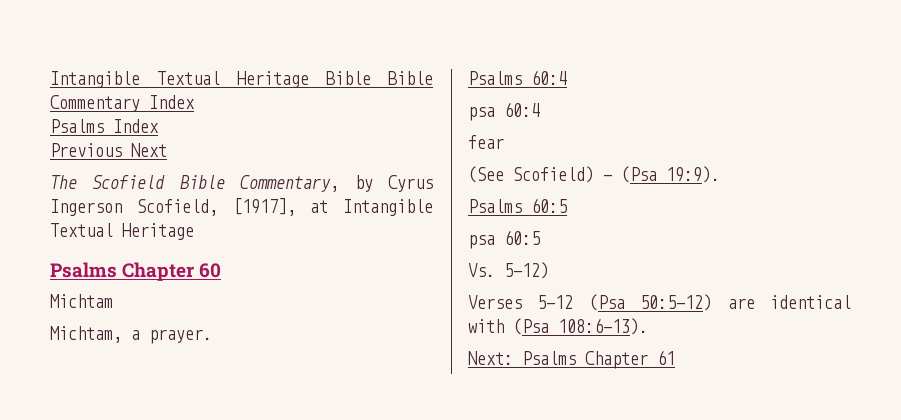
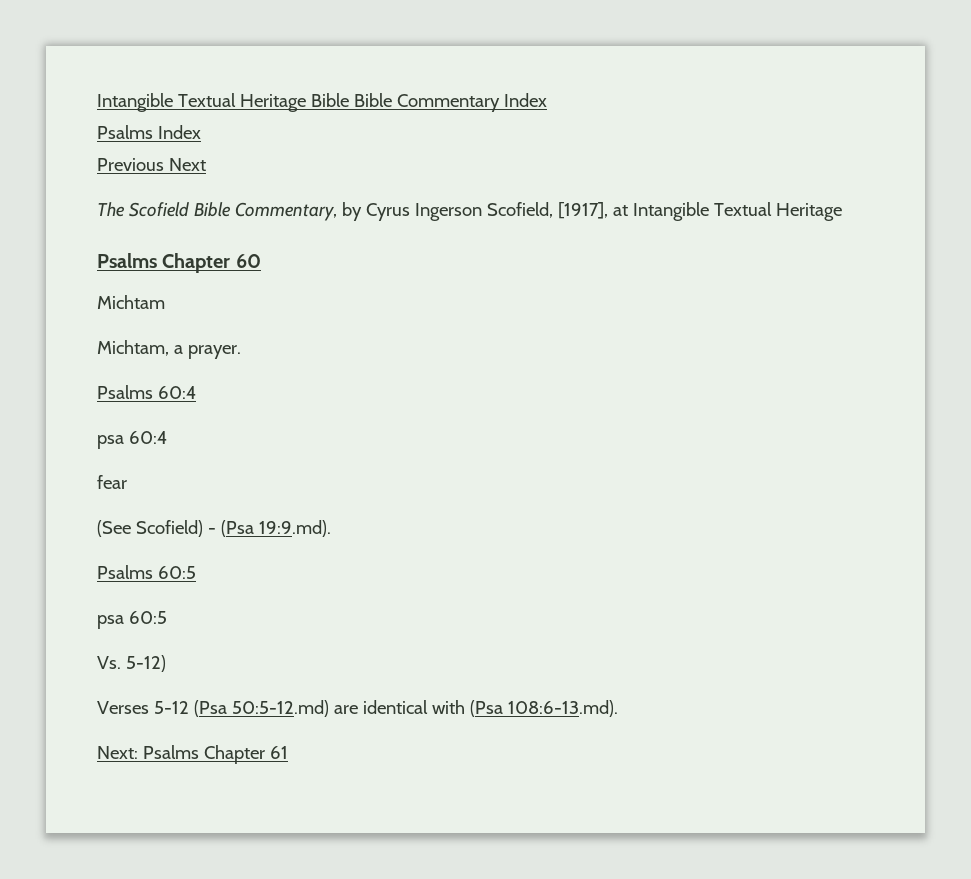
- (See Scofield) - (Psa 19:9).
+ (See Scofield) - (Psa 19:9.md).
- Verses 5-12 (Psa 50:5-12) are identical with (Psa 108:6-13).
+ Verses 5-12 (Psa 50:5-12.md) are identical with (Psa 108:6-13.md).

